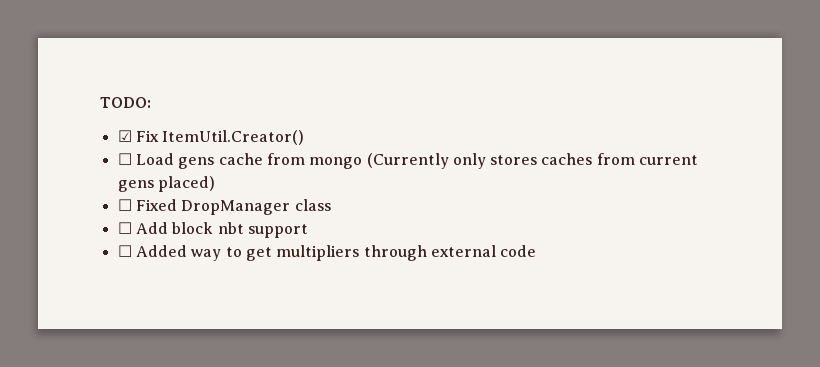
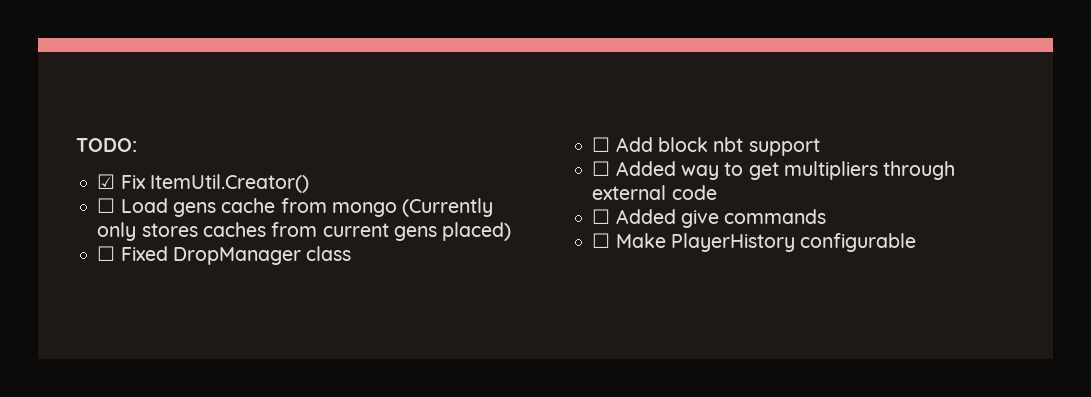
+ ☐ Added give commands
+ ☐ Make PlayerHistory configurable

